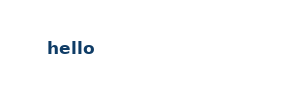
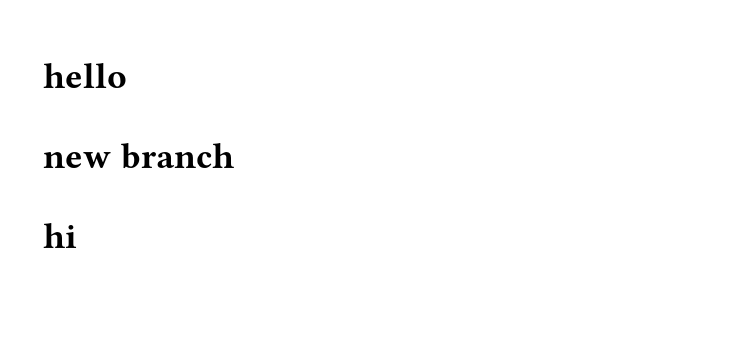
+ new branch
+ hi

